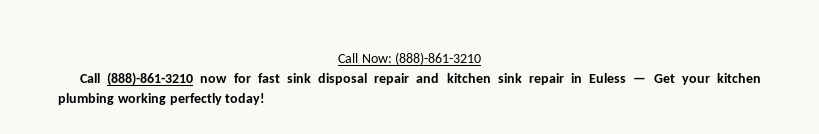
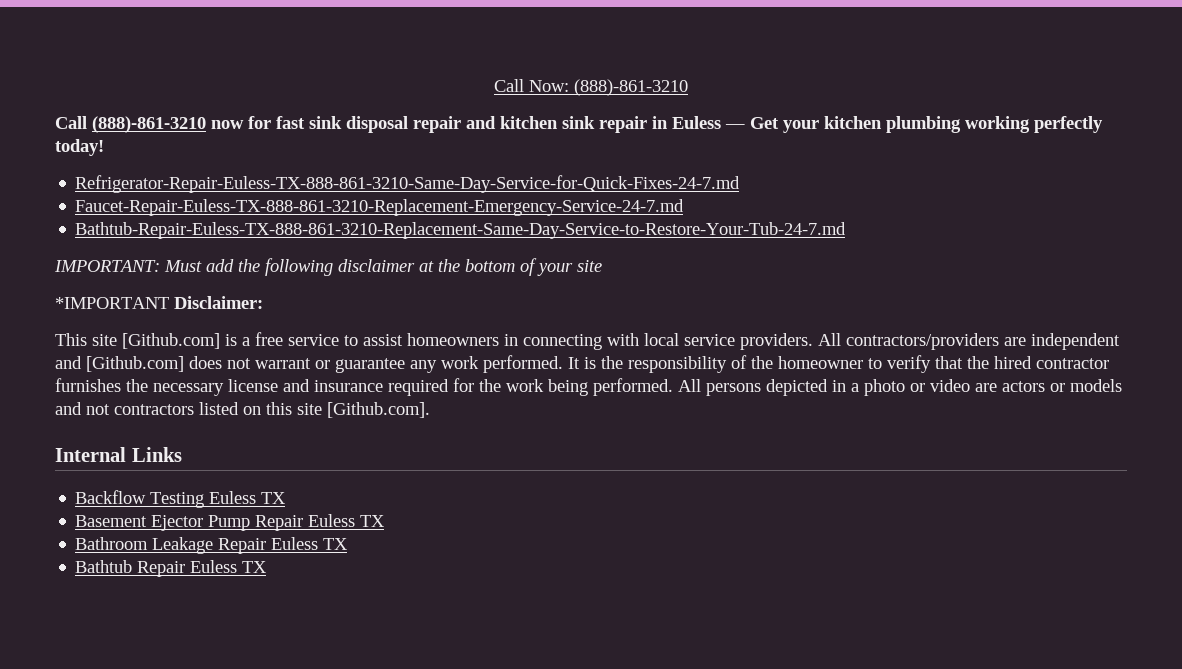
+ Refrigerator-Repair-Euless-TX-888-861-3210-Same-Day-Service-for-Quick-Fixes-24-7.md
+ Faucet-Repair-Euless-TX-888-861-3210-Replacement-Emergency-Service-24-7.md
+ Bathtub-Repair-Euless-TX-888-861-3210-Replacement-Same-Day-Service-to-Restore-Your-Tub-24-7.md
+ IMPORTANT: Must add the following disclaimer at the bottom of your site
+ *IMPORTANT Disclaimer:
+ This site [Github.com] is a free service to assist homeowners in connecting with local service providers. All contractors/providers are independent and [Github.com] does not warrant or guarantee any work performed. It is the responsibility of the homeowner to verify that the hired contractor furnishes the necessary license and insurance required for the work being performed. All persons depicted in a photo or video are actors or models and not contractors listed on this site [Github.com].
+ Internal Links
+ Backflow Testing Euless TX
+ Basement Ejector Pump Repair Euless TX
+ Bathroom Leakage Repair Euless TX
+ Bathtub Repair Euless TX

